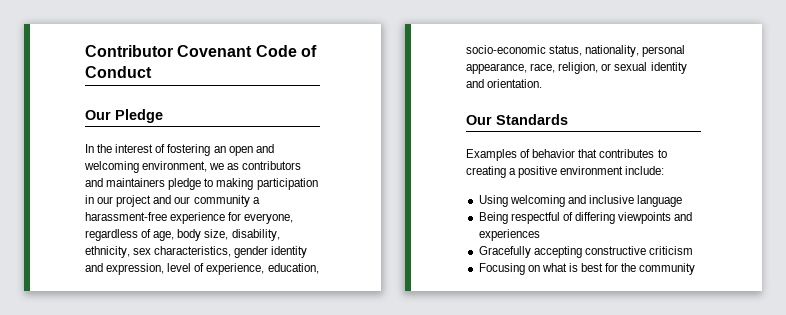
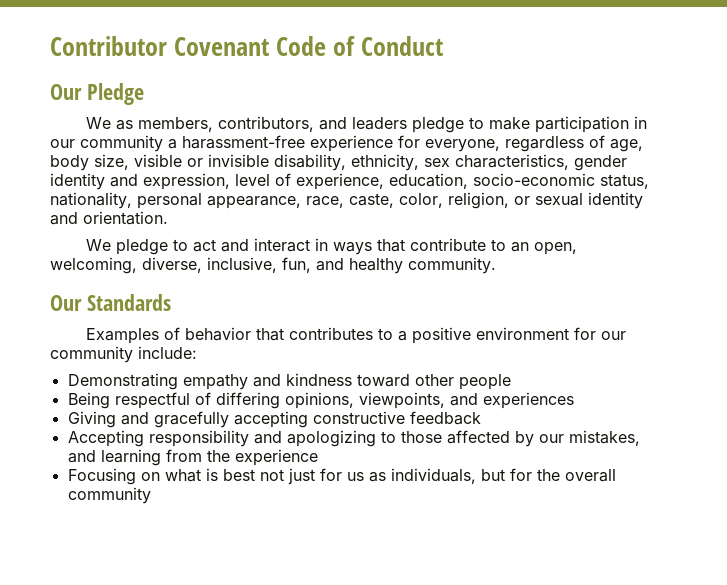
- In the interest of fostering an open and welcoming environment, we as contributors and maintainers pledge to making participation in our project and our community a harassment-free experience for everyone, regardless of age, body size, disability, ethnicity, sex characteristics, gender identity and expression, level of experience, education, socio-economic status, nationality, personal appearance, race, religion, or sexual identity and orientation.
+ We as members, contributors, and leaders pledge to make participation in our community a harassment-free experience for everyone, regardless of age, body size, visible or invisible disability, ethnicity, sex characteristics, gender identity and expression, level of experience, education, socio-economic status, nationality, personal appearance, race, caste, color, religion, or sexual identity and orientation.
+ We pledge to act and interact in ways that contribute to an open, welcoming, diverse, inclusive, fun, and healthy community.
- Examples of behavior that contributes to creating a positive environment include:
- Using welcoming and inclusive language
+ Examples of behavior that contributes to a positive environment for our community include:
+ Demonstrating empathy and kindness toward other people
- Being respectful of differing viewpoints and experiences
+ Being respectful of differing opinions, viewpoints, and experiences
- Gracefully accepting constructive criticism
+ Giving and gracefully accepting constructive feedback
+ Accepting responsibility and apologizing to those affected by our mistakes, and learning from the experience
- Focusing on what is best for the community
+ Focusing on what is best not just for us as individuals, but for the overall community

